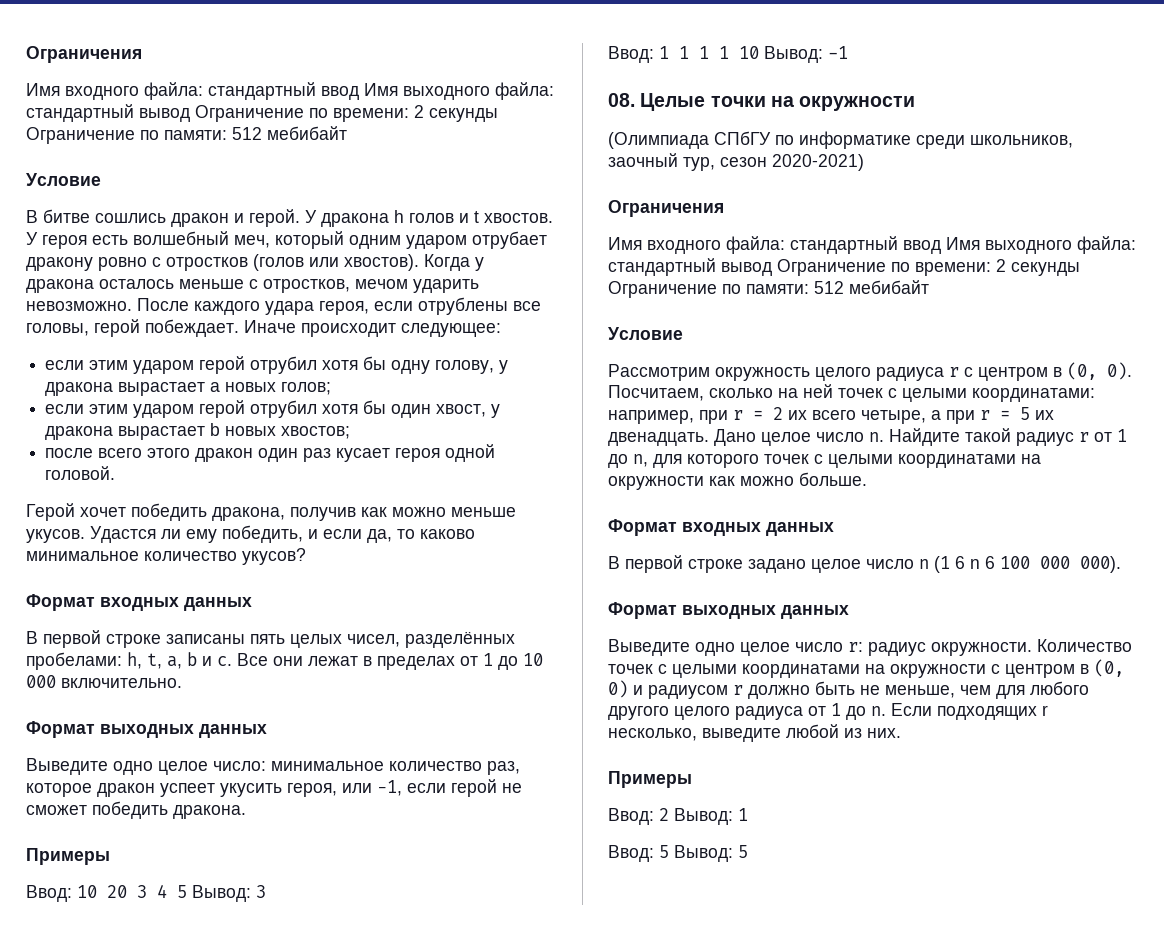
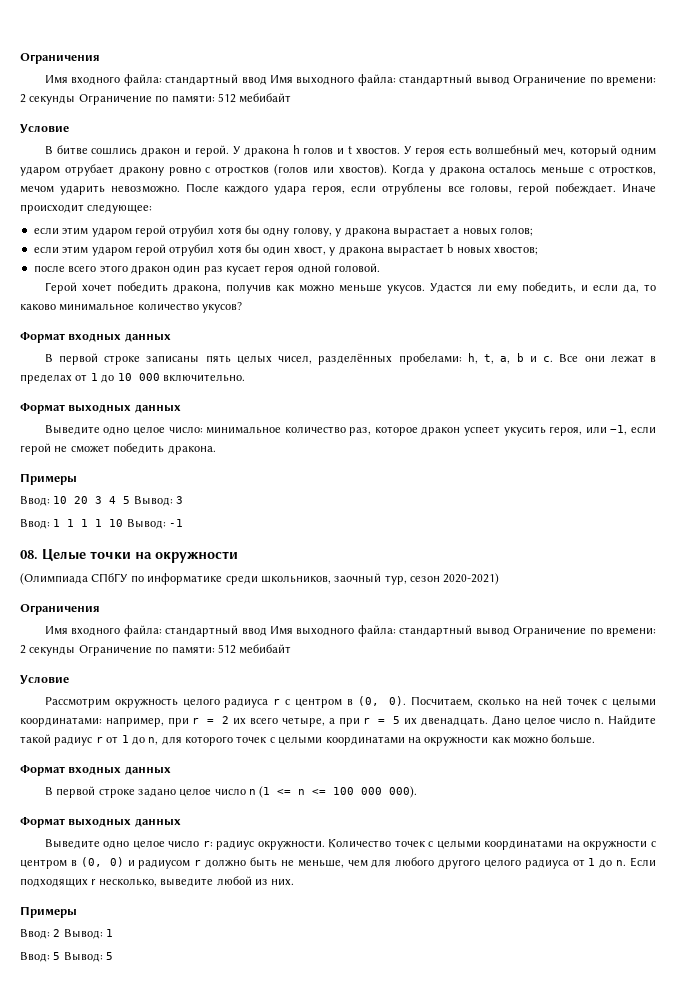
- В первой строке задано целое число n (1 6 n 6 100 000 000).
+ В первой строке задано целое число n (1 <= n <= 100 000 000).

